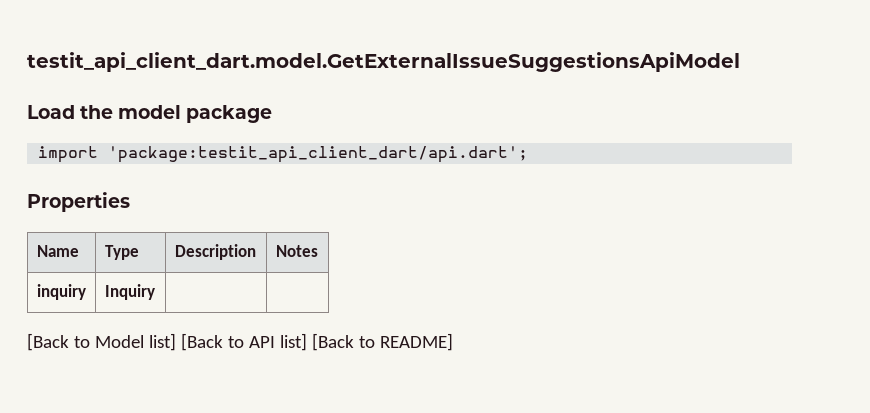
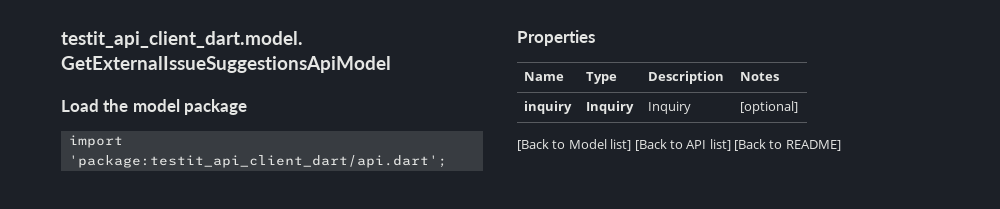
- inquiry | Inquiry | |
+ inquiry | Inquiry | Inquiry | [optional]

